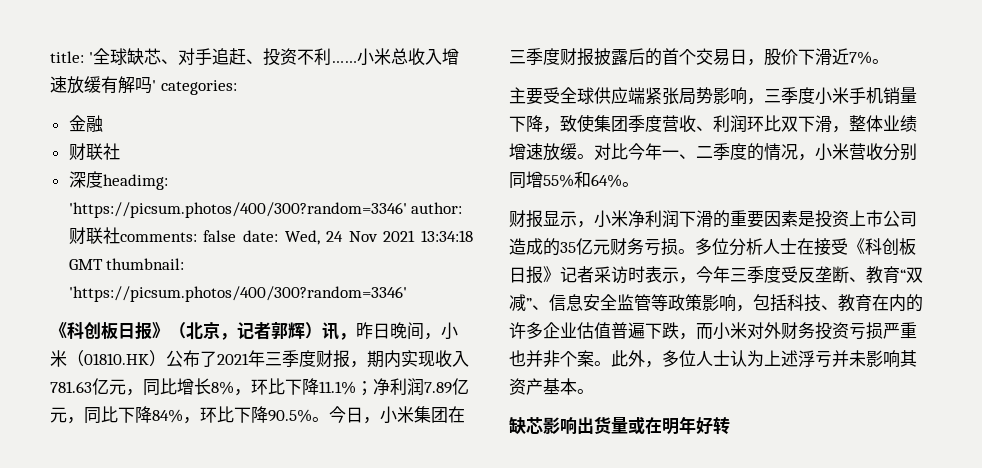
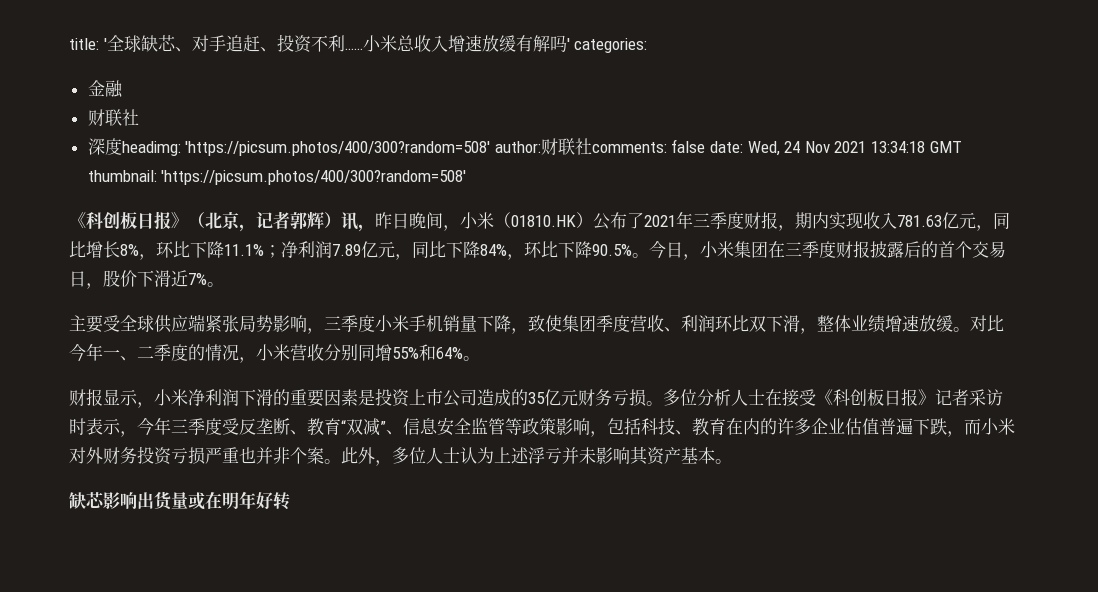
- 深度headimg: 'https://picsum.photos/400/300?random=3346' author:财联社comments: false date: Wed, 24 Nov 2021 13:34:18 GMT thumbnail: 'https://picsum.photos/400/300?random=3346'
+ 深度headimg: 'https://picsum.photos/400/300?random=508' author:财联社comments: false date: Wed, 24 Nov 2021 13:34:18 GMT thumbnail: 'https://picsum.photos/400/300?random=508'

